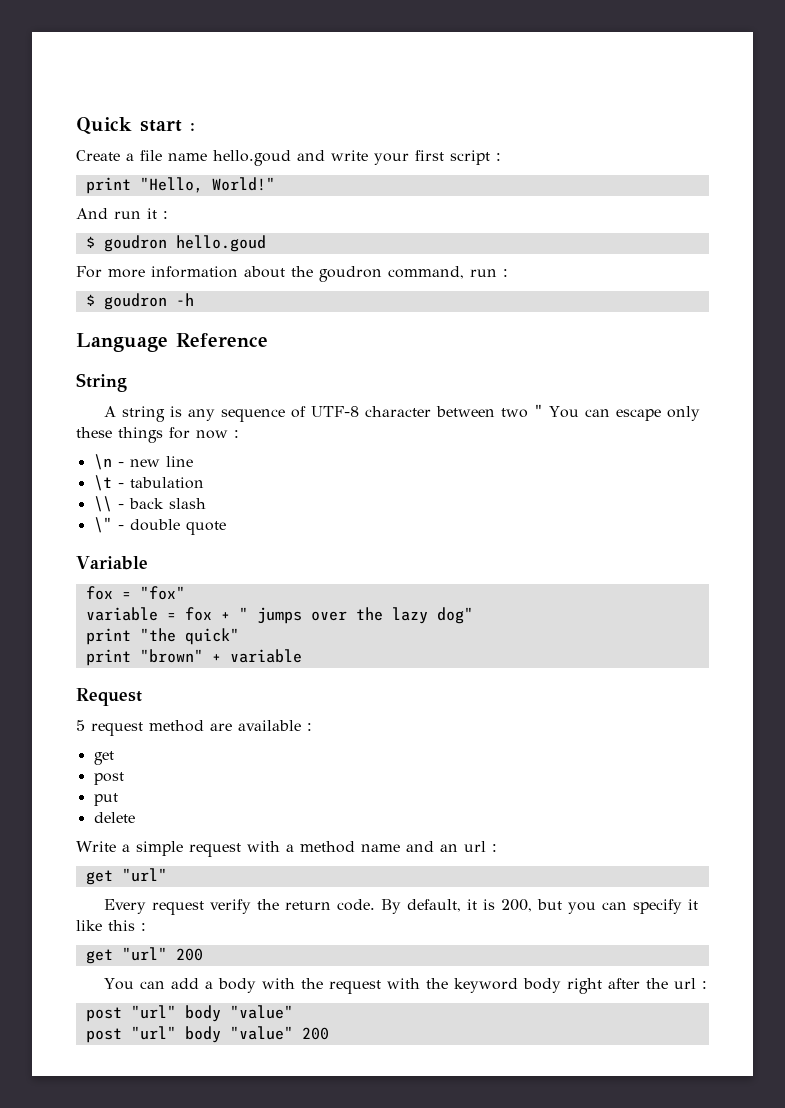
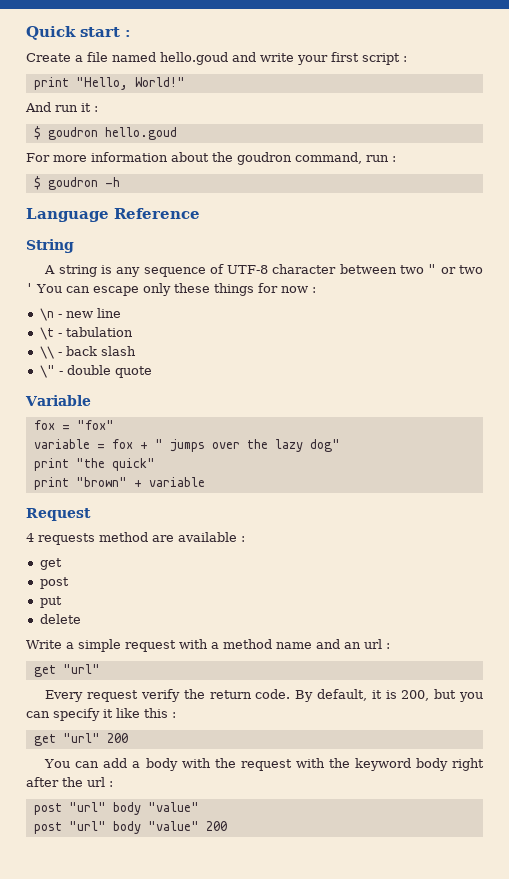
- Create a file name hello.goud and write your first script :
+ Create a file named hello.goud and write your first script :
- A string is any sequence of UTF-8 character between two " You can escape only these things for now :
+ A string is any sequence of UTF-8 character between two " or two ' You can escape only these things for now :
- 5 request method are available :
+ 4 requests method are available :

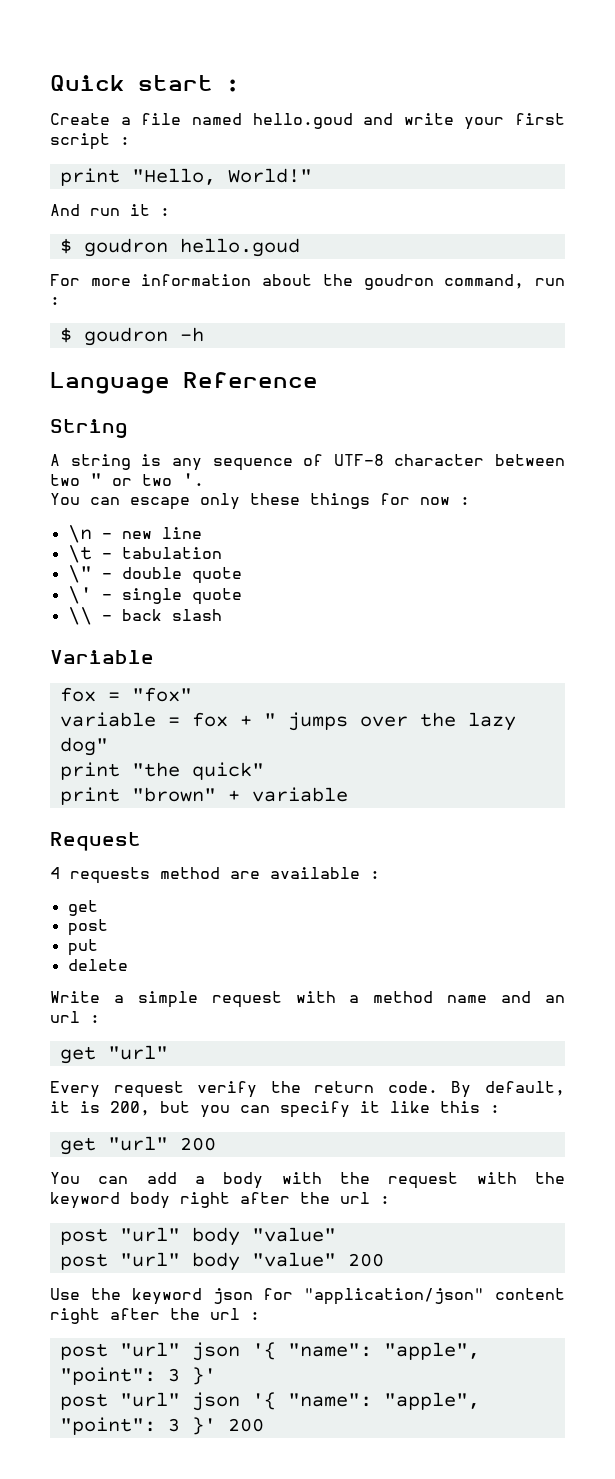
- A string is any sequence of UTF-8 character between two " or two ' You can escape only these things for now :
+ A string is any sequence of UTF-8 character between two " or two '.
+ You can escape only these things for now :
+ \" - double quote
+ \' - single quote
- \" - double quote
+ Use the keyword json for "application/json" content right after the url :
+ post "url" json '{ "name": "apple", "point": 3 }'
+ post "url" json '{ "name": "apple", "point": 3 }' 200

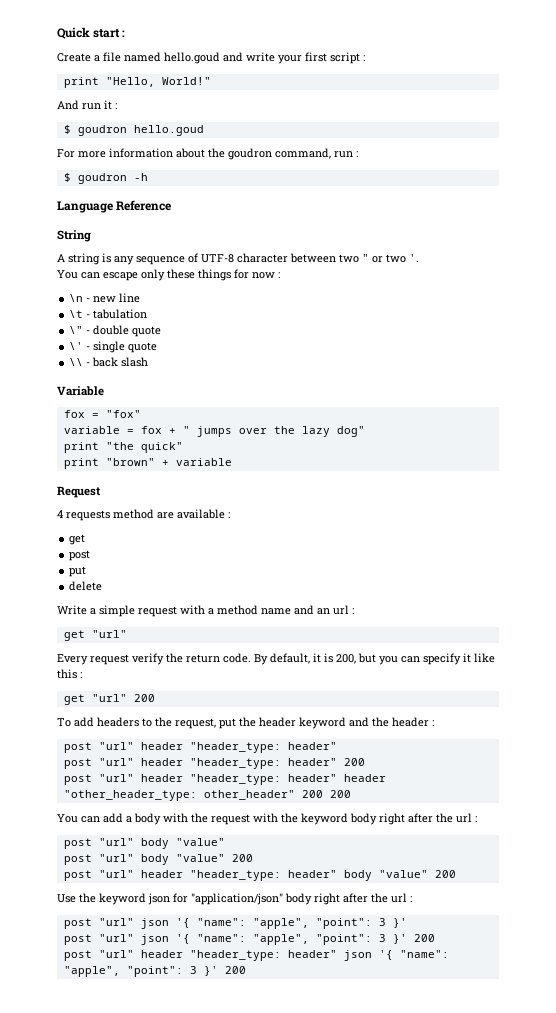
+ To add headers to the request, put the header keyword and the header :
+ post "url" header "header_type: header"
+ post "url" header "header_type: header" 200
+ post "url" header "header_type: header" header "other_header_type: other_header" 200 200
+ post "url" header "header_type: header" body "value" 200
- Use the keyword json for "application/json" content right after the url :
+ Use the keyword json for "application/json" body right after the url :
+ post "url" header "header_type: header" json '{ "name": "apple", "point": 3 }' 200

